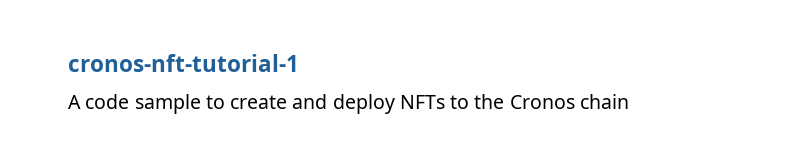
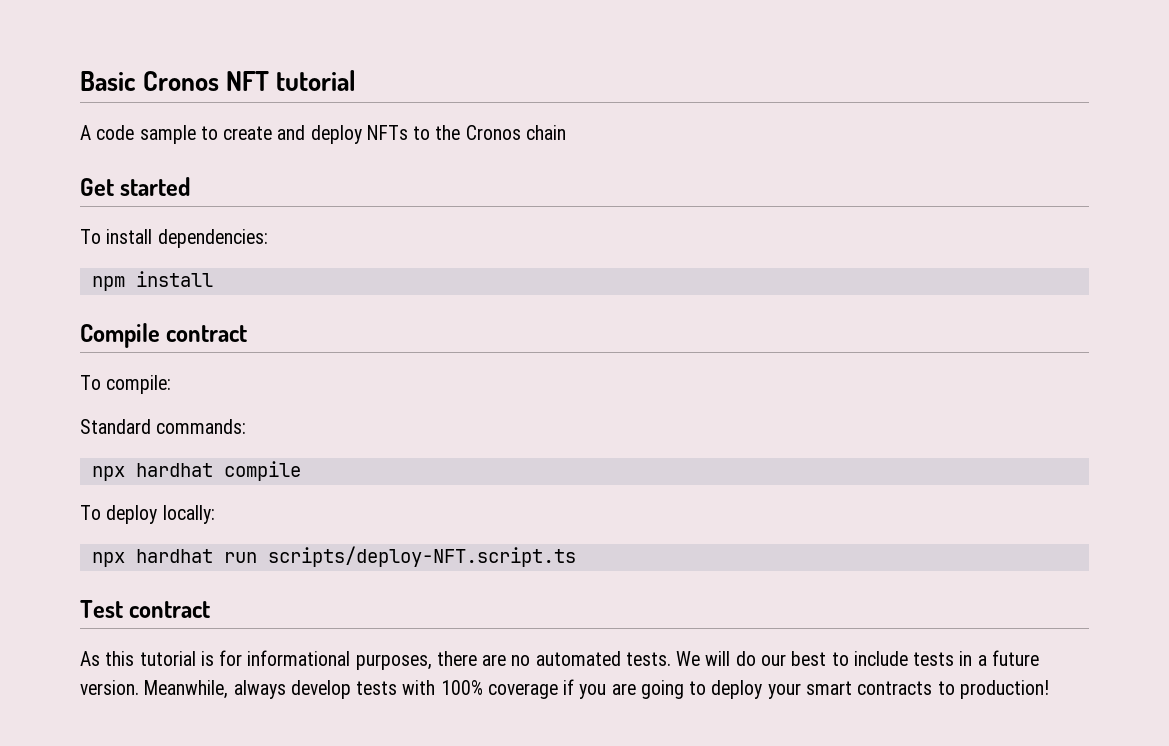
- cronos-nft-tutorial-1
+ Basic Cronos NFT tutorial
+ Get started
+ To install dependencies:
+ npm install
+ Compile contract
+ To compile:
+ Standard commands:
+ npx hardhat compile
+ To deploy locally:
+ npx hardhat run scripts/deploy-NFT.script.ts
+ Test contract
+ As this tutorial is for informational purposes, there are no automated tests. We will do our best to include tests in a future version. Meanwhile, always develop tests with 100% coverage if you are going to deploy your smart contracts to production!

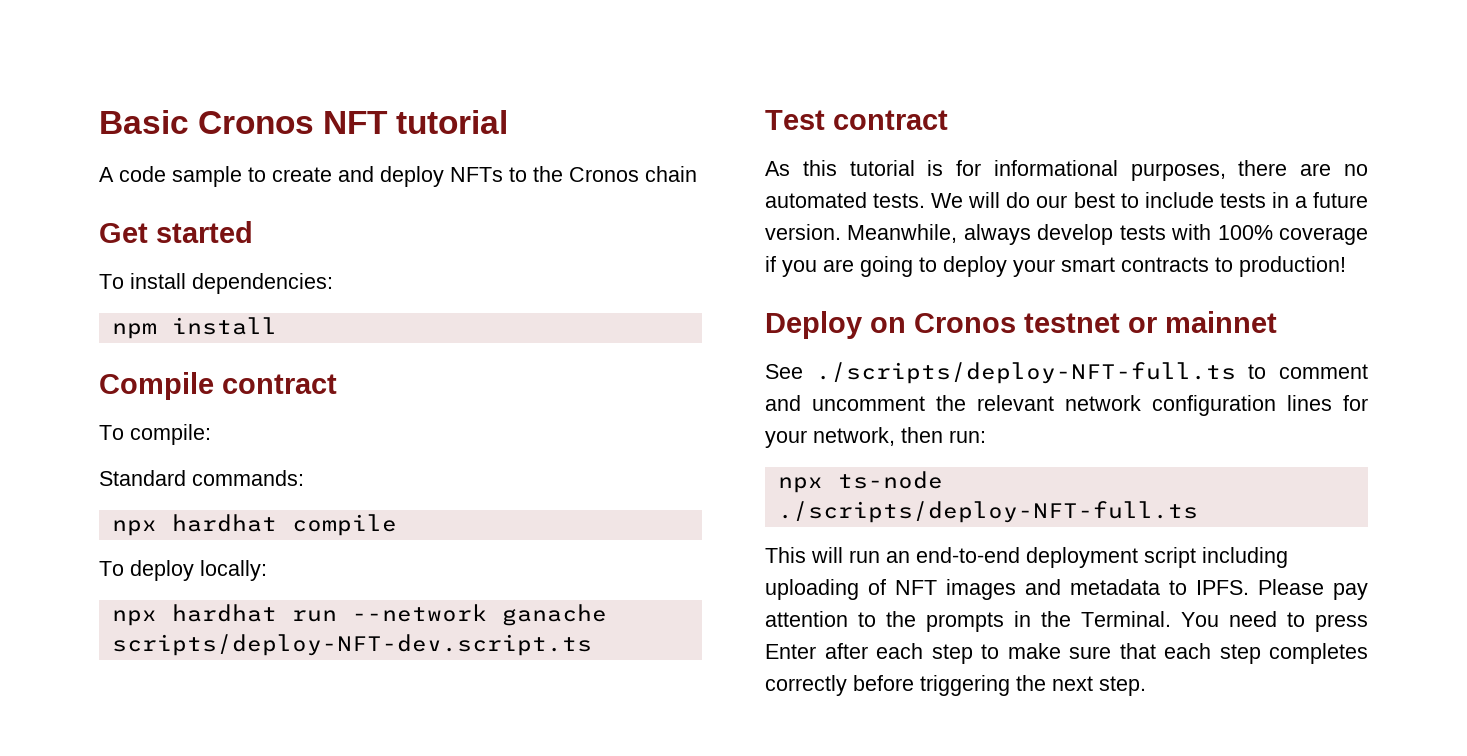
- npx hardhat run scripts/deploy-NFT.script.ts
+ npx hardhat run --network ganache scripts/deploy-NFT-dev.script.ts
+ Deploy on Cronos testnet or mainnet
+ See ./scripts/deploy-NFT-full.ts to comment and uncomment the relevant network configuration lines for your network, then run:
+ npx ts-node ./scripts/deploy-NFT-full.ts
+ This will run an end-to-end deployment script including uploading of NFT images and metadata to IPFS. Please pay attention to the prompts in the Terminal. You need to press Enter after each step to make sure that each step completes correctly before triggering the next step.

